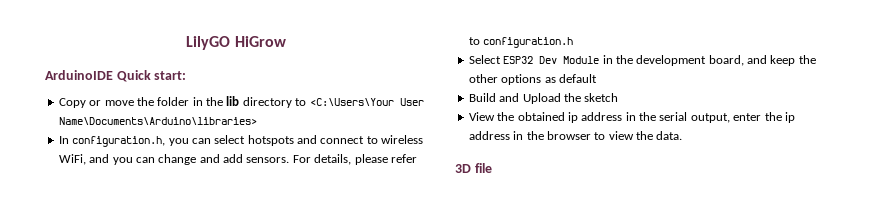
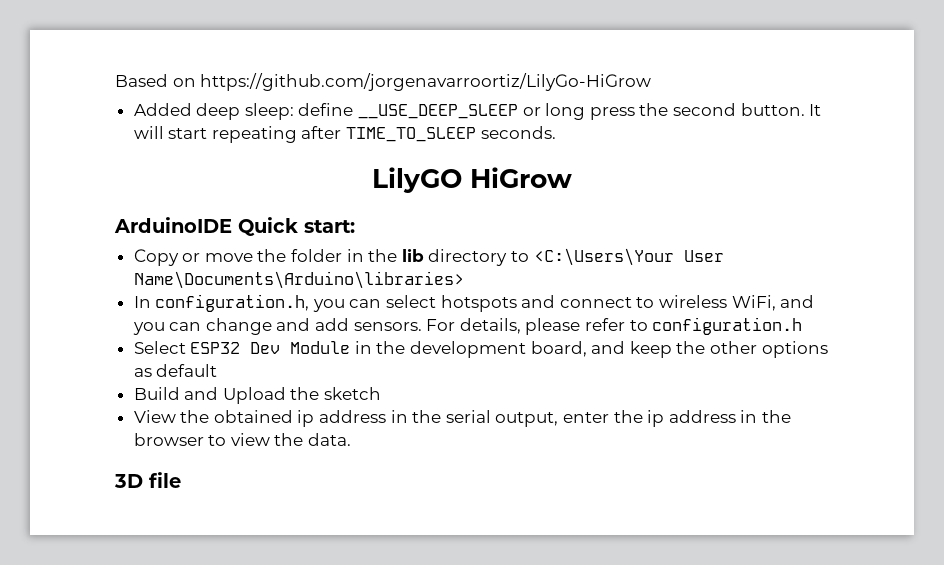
+ Based on https://github.com/jorgenavarroortiz/LilyGo-HiGrow
+ Added deep sleep: define __USE_DEEP_SLEEP or long press the second button. It will start repeating after TIME_TO_SLEEP seconds.

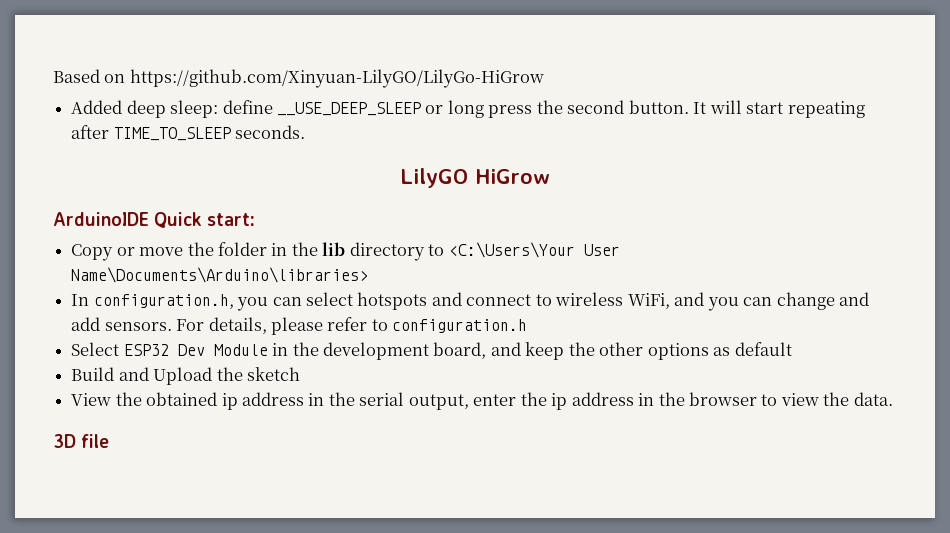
- Based on https://github.com/jorgenavarroortiz/LilyGo-HiGrow
+ Based on https://github.com/Xinyuan-LilyGO/LilyGo-HiGrow

